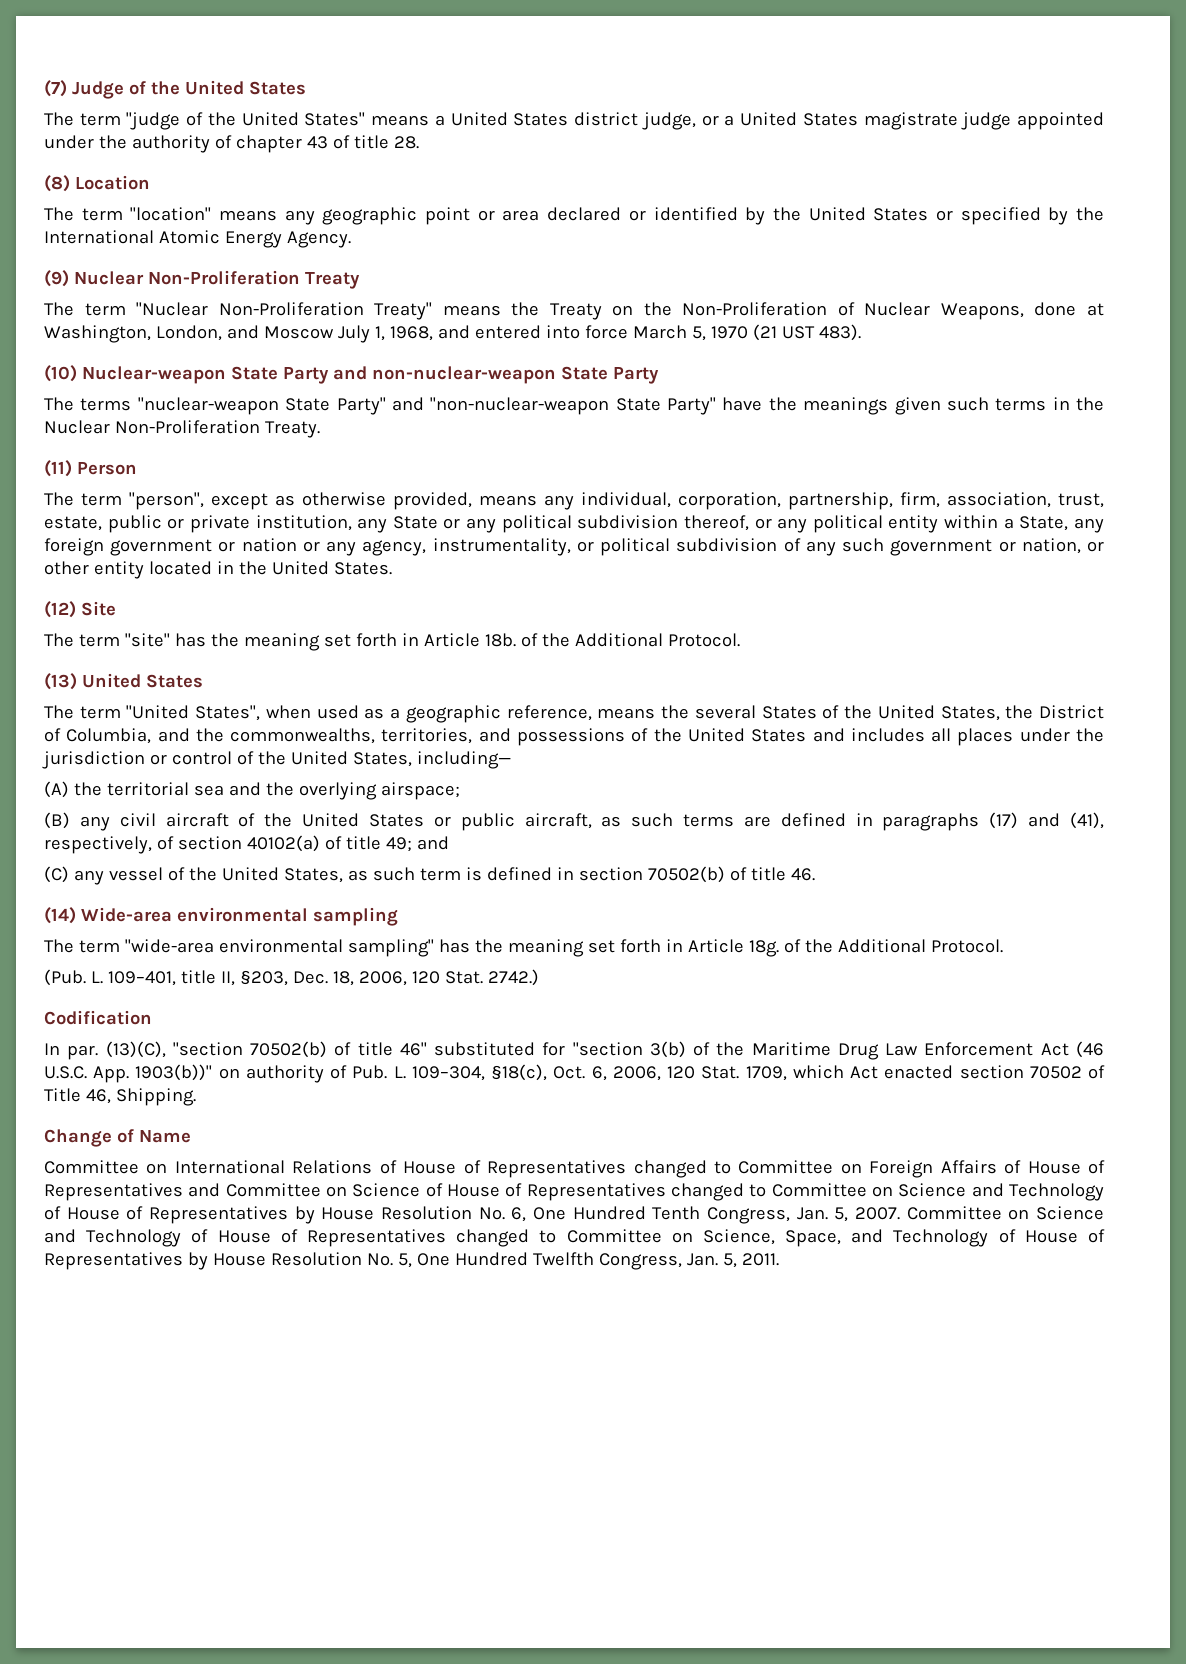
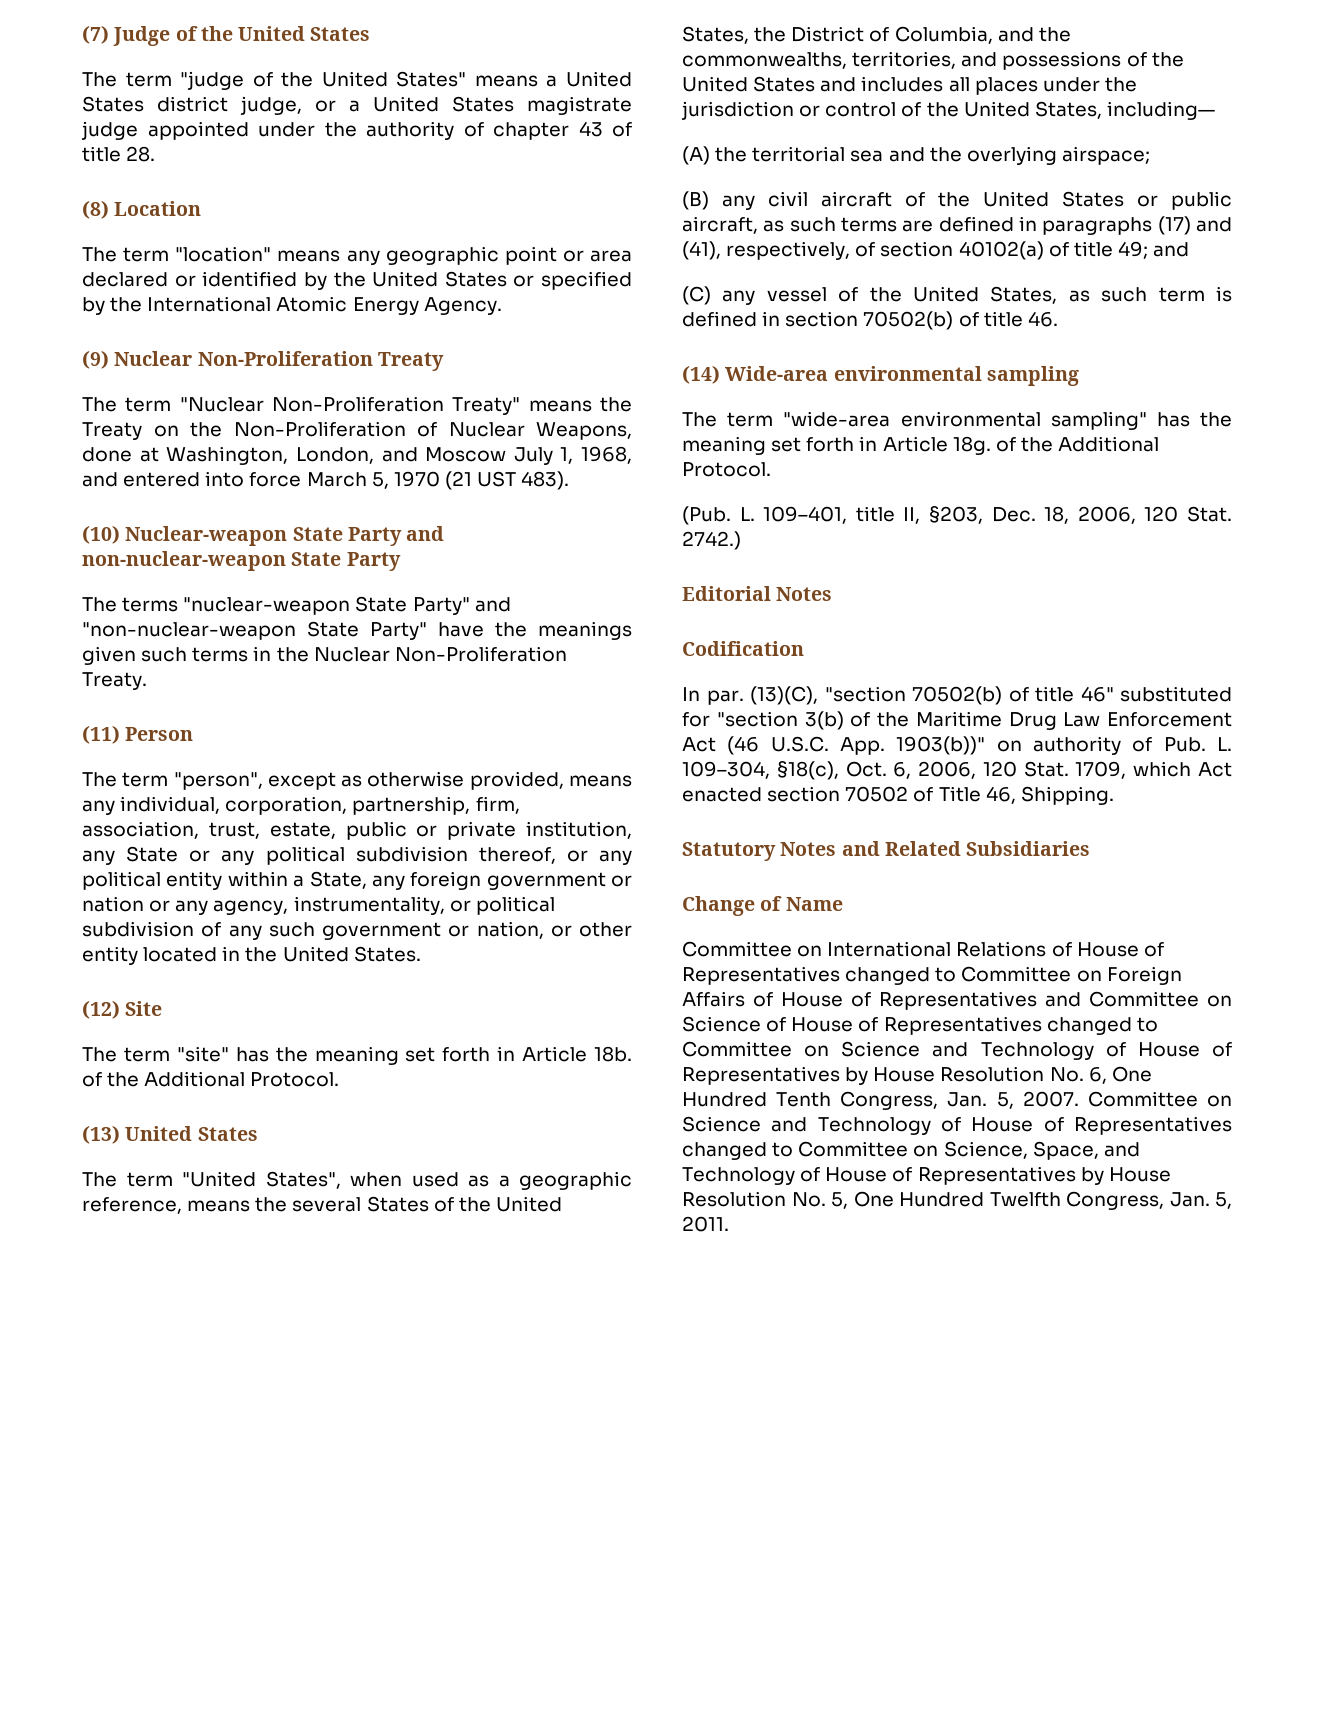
+ Editorial Notes
+ Statutory Notes and Related Subsidiaries

